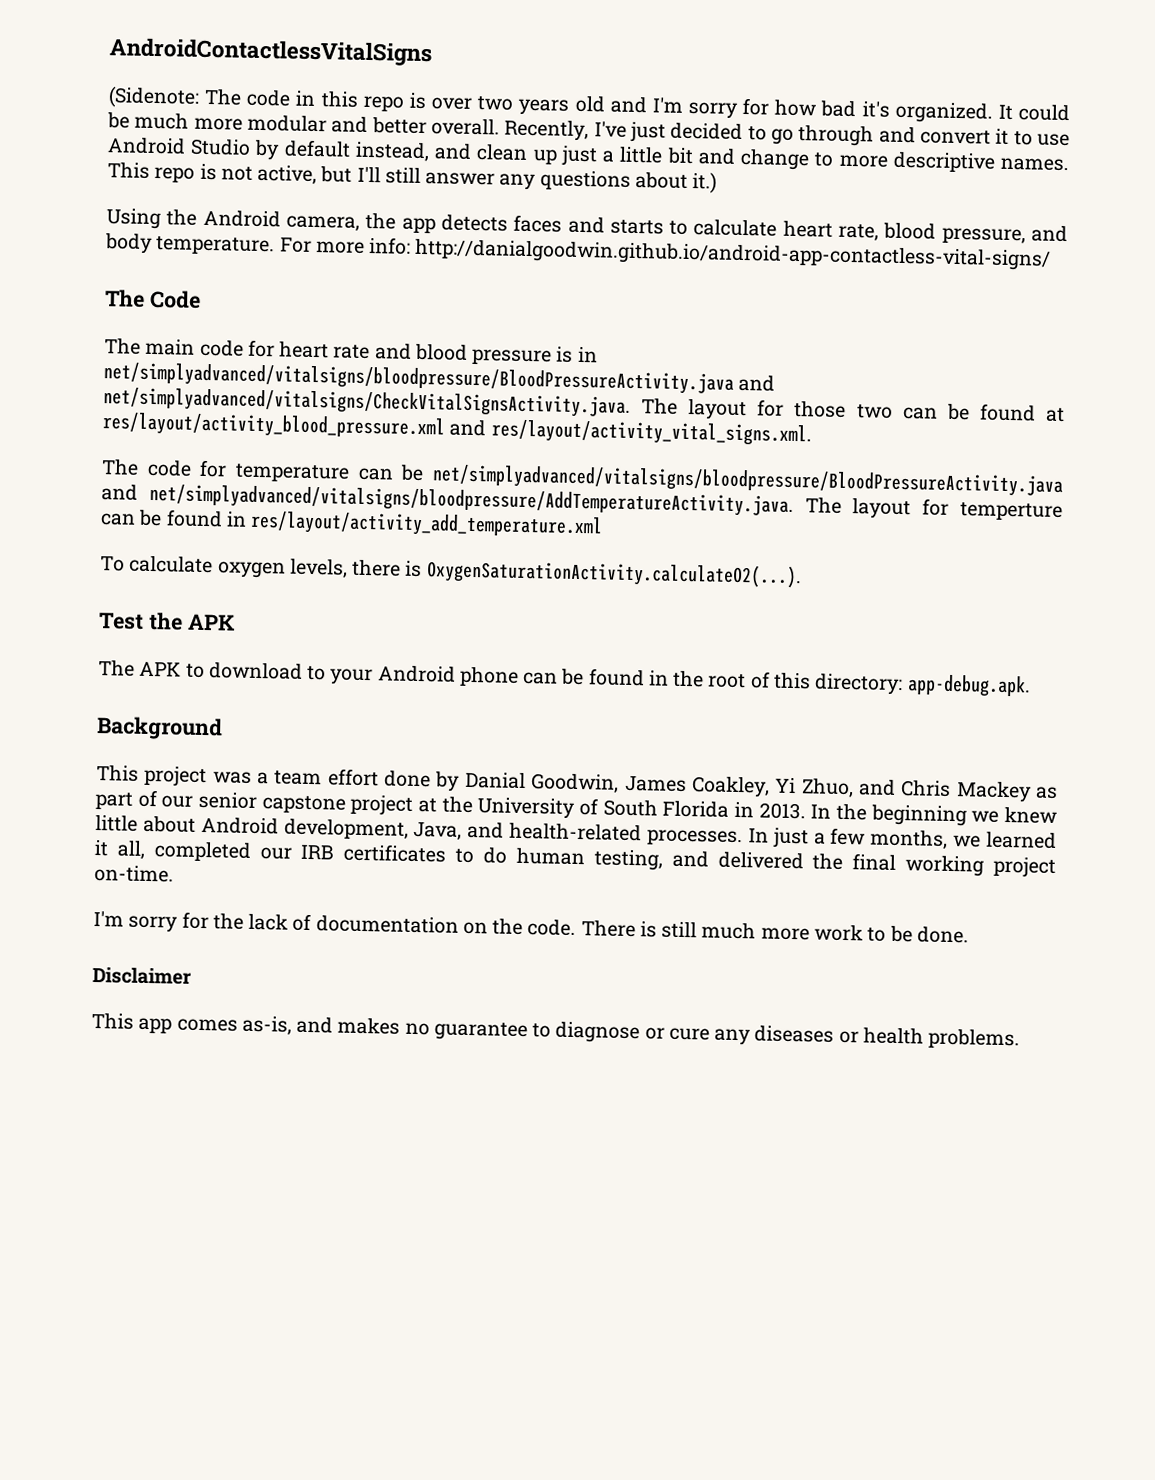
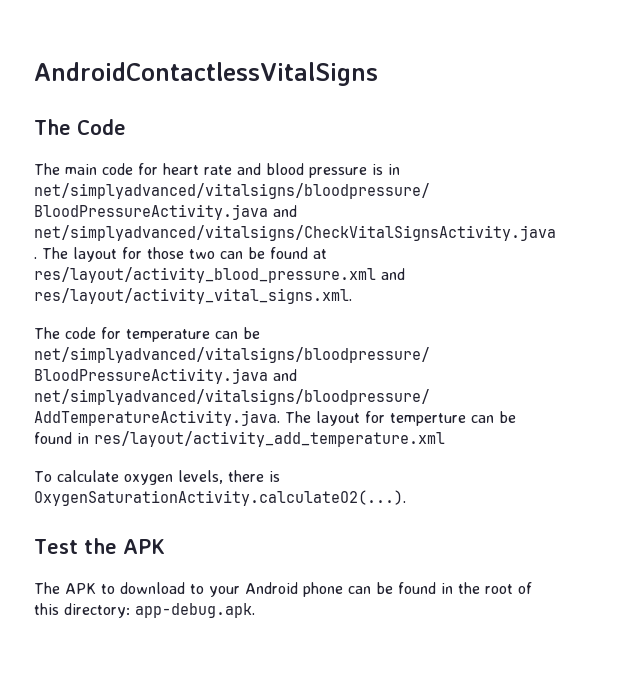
- (Sidenote: The code in this repo is over two years old and I'm sorry for how bad it's organized. It could be much more modular and better overall. Recently, I've just decided to go through and convert it to use Android Studio by default instead, and clean up just a little bit and change to more descriptive names. This repo is not active, but I'll still answer any questions about it.)
- Using the Android camera, the app detects faces and starts to calculate heart rate, blood pressure, and body temperature. For more info: http://danialgoodwin.github.io/android-app-contactless-vital-signs/
- Background
- This project was a team effort done by Danial Goodwin, James Coakley, Yi Zhuo, and Chris Mackey as part of our senior capstone project at the University of South Florida in 2013. In the beginning we knew little about Android development, Java, and health-related processes. In just a few months, we learned it all, completed our IRB certificates to do human testing, and delivered the final working project on-time.
- I'm sorry for the lack of documentation on the code. There is still much more work to be done.
- Disclaimer
- This app comes as-is, and makes no guarantee to diagnose or cure any diseases or health problems.

